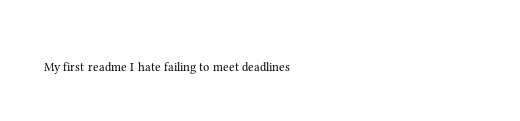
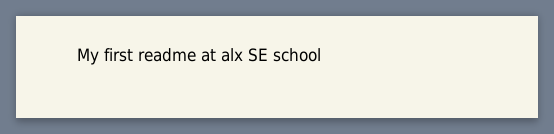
- My first readme I hate failing to meet deadlines
+ My first readme at alx SE school

